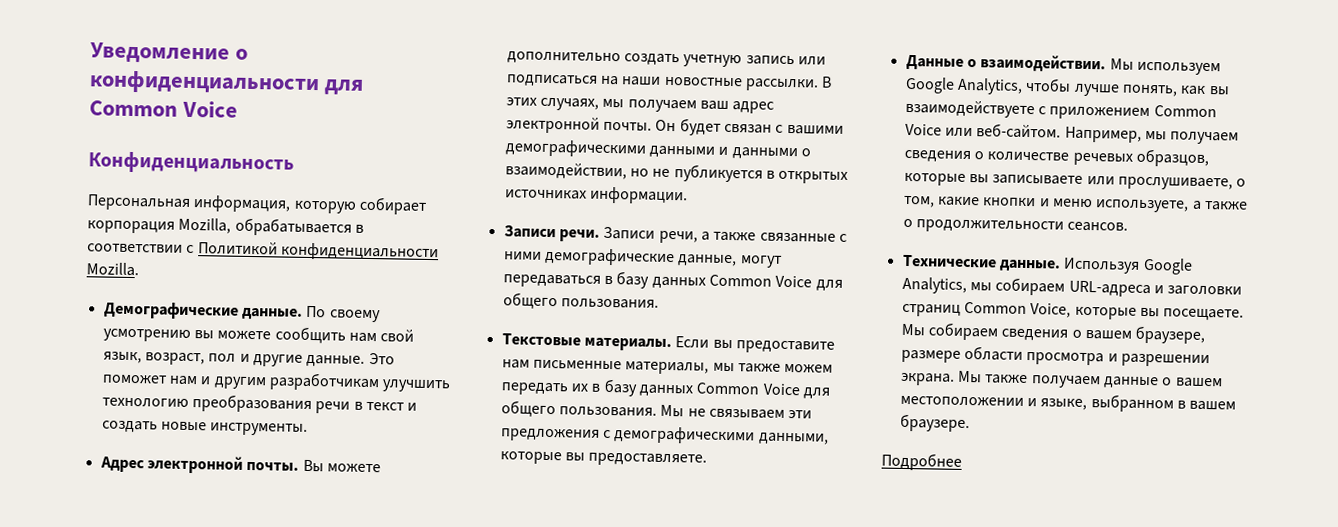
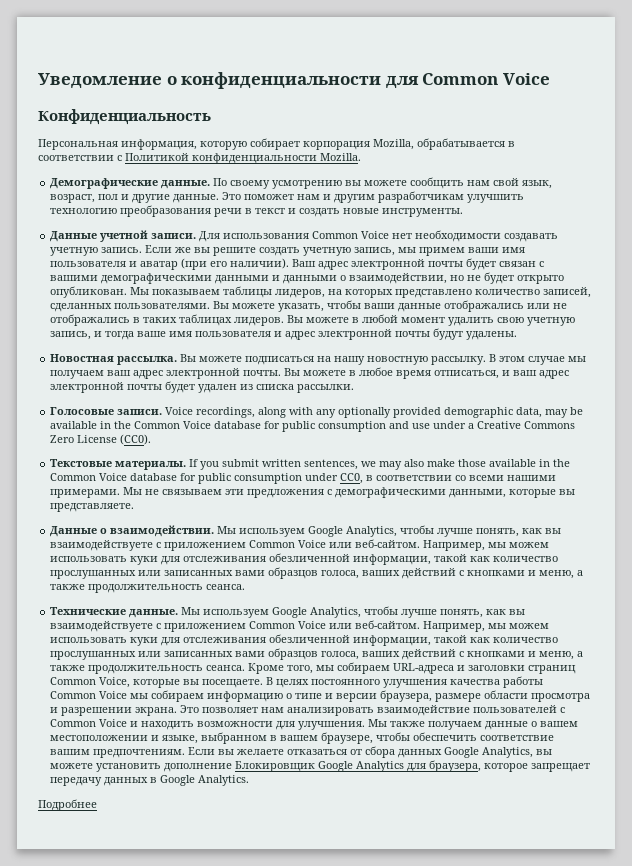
- Адрес электронной почты. Вы можете дополнительно создать учетную запись или подписаться на наши новостные рассылки. В этих случаях, мы получаем ваш адрес электронной почты. Он будет связан с вашими демографическими данными и данными о взаимодействии, но не публикуется в открытых источниках информации.
- Записи речи. Записи речи, а также связанные с ними демографические данные, могут передаваться в базу данных Common Voice для общего пользования.
- Текстовые материалы. Если вы предоставите нам письменные материалы, мы также можем передать их в базу данных Common Voice для общего пользования.
+ Данные учетной записи. Для использования Common Voice нет необходимости создавать учетную запись. Если же вы решите создать учетную запись, мы примем ваши имя пользователя и аватар (при его наличии). Ваш адрес электронной почты будет связан с вашими демографическими данными и данными о взаимодействии, но не будет открыто опубликован. Мы показываем таблицы лидеров, на которых представлено количество записей, сделанных пользователями. Вы можете указать, чтобы ваши данные отображались или не отображались в таких таблицах лидеров. Вы можете в любой момент удалить свою учетную запись, и тогда ваше имя пользователя и адрес электронной почты будут удалены.
+ Новостная рассылка. Вы можете подписаться на нашу новостную рассылку. В этом случае мы получаем ваш адрес электронной почты. Вы можете в любое время отписаться, и ваш адрес электронной почты будет удален из списка рассылки.
+ Голосовые записи. Voice recordings, along with any optionally provided demographic data, may be available in the Common Voice database for public consumption and use under a Creative Commons Zero License (CC0).
+ Текстовые материалы. If you submit written sentences, we may also make those available in the Common Voice database for public consumption under CC0, в соответствии со всеми нашими примерами.
- Мы не связываем эти предложения с демографическими данными, которые вы предоставляете.
+ Мы не связываем эти предложения с демографическими данными, которые вы представляете.
- Данные о взаимодействии. Мы используем Google Analytics, чтобы лучше понять, как вы взаимодействуете с приложением Common Voice или веб-сайтом. Например, мы получаем сведения о количестве речевых образцов, которые вы записываете или прослушиваете, о том, какие кнопки и меню используете, а также о продолжительности сеансов.
- Технические данные. Используя Google Analytics, мы собираем URL-адреса и заголовки страниц Common Voice, которые вы посещаете.
+ Данные о взаимодействии. Мы используем Google Analytics, чтобы лучше понять, как вы взаимодействуете с приложением Common Voice или веб-сайтом. Например, мы можем использовать куки для отслеживания обезличенной информации, такой как количество прослушанных или записанных вами образцов голоса, ваших действий с кнопками и меню, а также продолжительность сеанса.
+ Технические данные. Мы используем Google Analytics, чтобы лучше понять, как вы взаимодействуете с приложением Common Voice или веб-сайтом. Например, мы можем использовать куки для отслеживания обезличенной информации, такой как количество прослушанных или записанных вами образцов голоса, ваших действий с кнопками и меню, а также продолжительность сеанса. Кроме того, мы собираем URL-адреса и заголовки страниц Common Voice, которые вы посещаете.
- Мы собираем сведения о вашем браузере, размере области просмотра и разрешении экрана.
+ В целях постоянного улучшения качества работы Common Voice мы собираем информацию о типе и версии браузера, размере области просмотра и разрешении экрана.
+ Это позволяет нам анализировать взаимодействие пользователей с Common Voice и находить возможности для улучшения.
- Мы также получаем данные о вашем местоположении и языке, выбранном в вашем браузере.
+ Мы также получаем данные о вашем местоположении и языке, выбранном в вашем браузере, чтобы обеспечить соответствие вашим предпочтениям. Если вы желаете отказаться от сбора данных Google Analytics, вы можете установить дополнение Блокировщик Google Analytics для браузера, которое запрещает передачу данных в Google Analytics.

